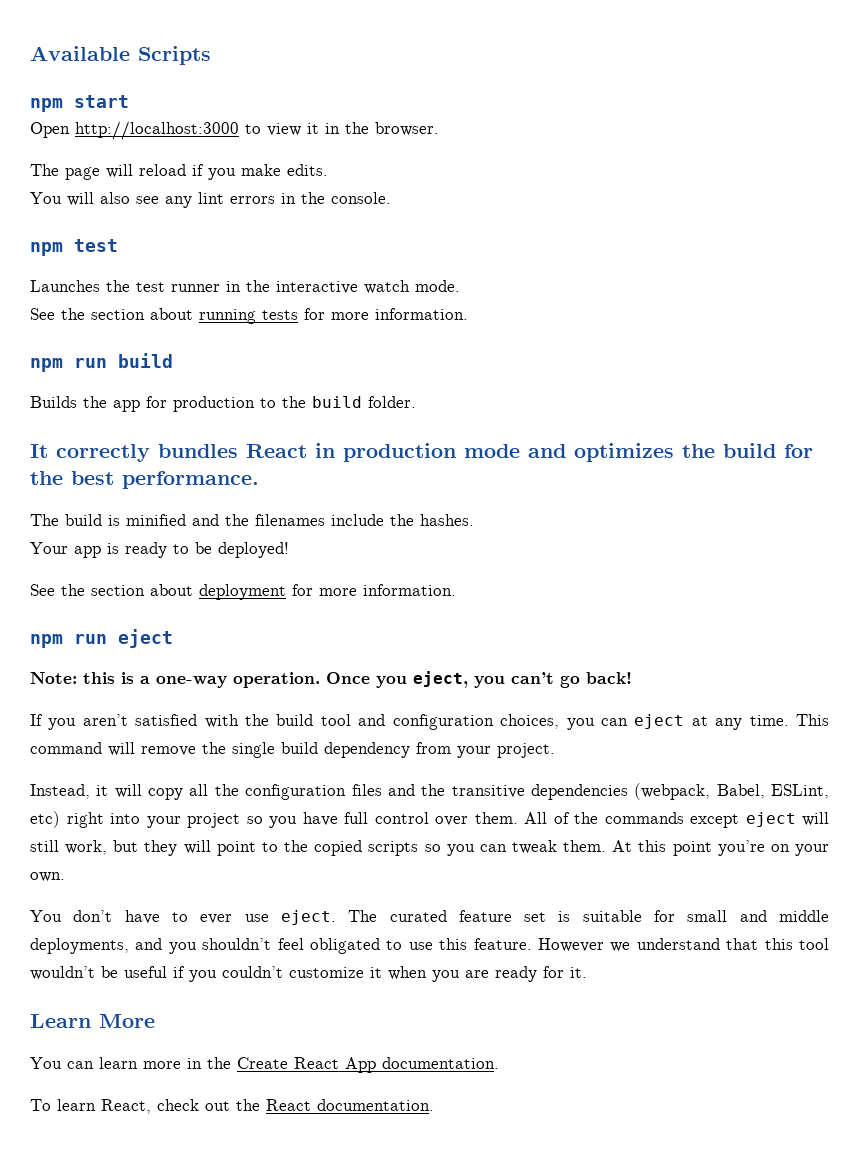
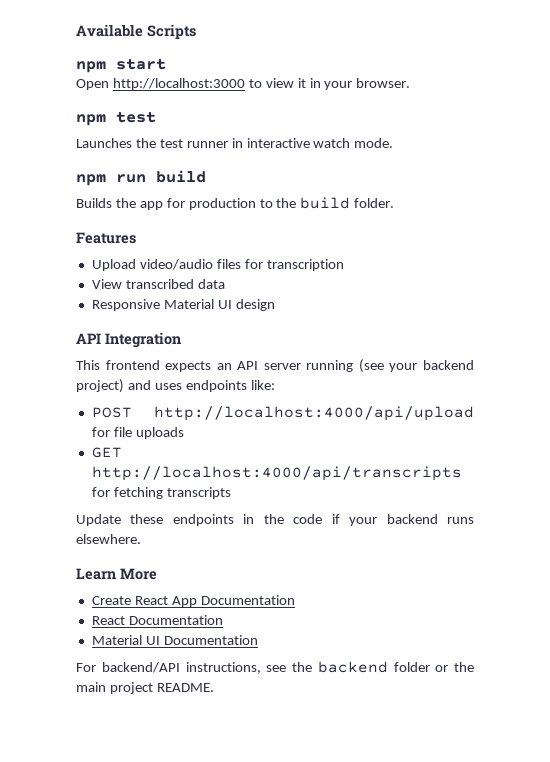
- Open http://localhost:3000 to view it in the browser.
+ Open http://localhost:3000 to view it in your browser.
- The page will reload if you make edits.
- You will also see any lint errors in the console.
- Launches the test runner in the interactive watch mode.
+ Launches the test runner in interactive watch mode.
- See the section about running tests for more information.
- It correctly bundles React in production mode and optimizes the build for the best performance.
- The build is minified and the filenames include the hashes.
- Your app is ready to be deployed!
- See the section about deployment for more information.
- npm run eject
- Note: this is a one-way operation. Once you eject, you can’t go back!
- If you aren’t satisfied with the build tool and configuration choices, you can eject at any time. This command will remove the single build dependency from your project.
- Instead, it will copy all the configuration files and the transitive dependencies (webpack, Babel, ESLint, etc) right into your project so you have full control over them. All of the commands except eject will still work, but they will point to the copied scripts so you can tweak them. At this point you’re on your own.
- You don’t have to ever use eject. The curated feature set is suitable for small and middle deployments, and you shouldn’t feel obligated to use this feature. However we understand that this tool wouldn’t be useful if you couldn’t customize it when you are ready for it.
+ Features
+ Upload video/audio files for transcription
+ View transcribed data
+ Responsive Material UI design
+ API Integration
+ This frontend expects an API server running (see your backend project) and uses endpoints like:
+ POST http://localhost:4000/api/upload for file uploads
+ GET http://localhost:4000/api/transcripts for fetching transcripts
+ Update these endpoints in the code if your backend runs elsewhere.
  Learn More
- You can learn more in the Create React App documentation.
- To learn React, check out the React documentation.
+ Create React App Documentation
+ React Documentation
+ Material UI Documentation
+ For backend/API instructions, see the backend folder or the main project README.

